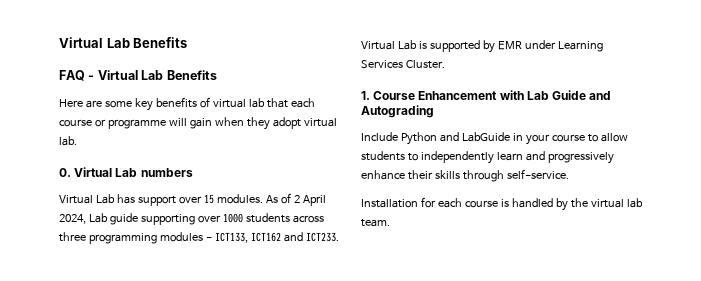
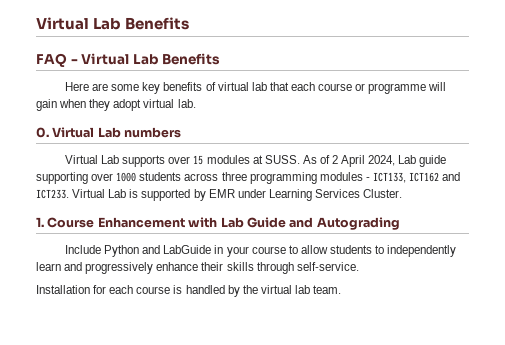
- Virtual Lab has support over 15 modules.
+ Virtual Lab supports over 15 modules at SUSS.

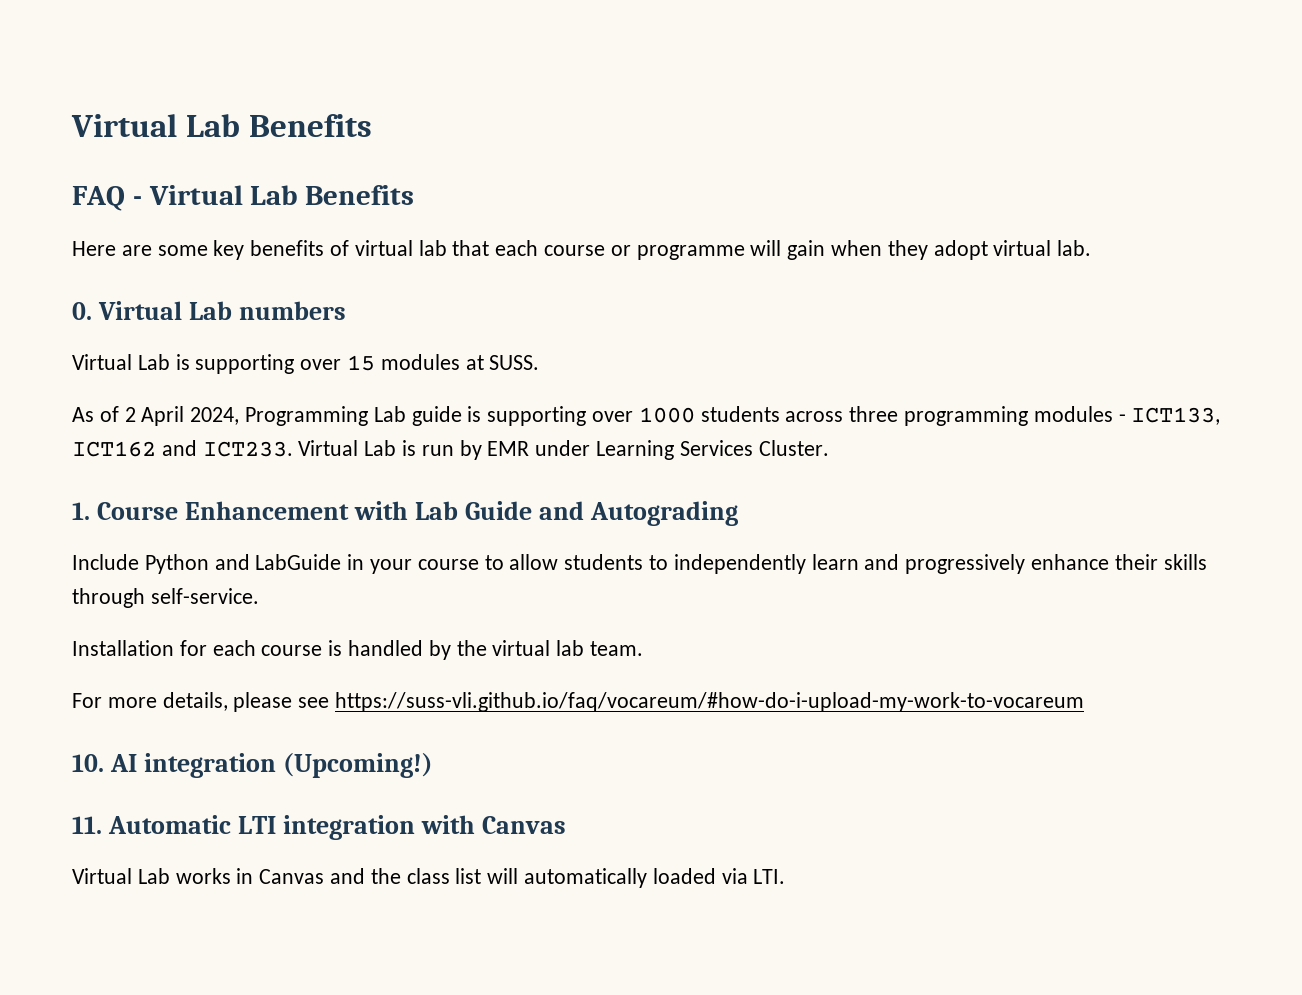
- Virtual Lab supports over 15 modules at SUSS. As of 2 April 2024, Lab guide supporting over 1000 students across three programming modules - ICT133, ICT162 and ICT233.
+ Virtual Lab is supporting over 15 modules at SUSS.
+ As of 2 April 2024, Programming Lab guide is supporting over 1000 students across three programming modules - ICT133, ICT162 and ICT233.
- Virtual Lab is supported by EMR under Learning Services Cluster.
+ Virtual Lab is run by EMR under Learning Services Cluster.
+ For more details, please see https://suss-vli.github.io/faq/vocareum/#how-do-i-upload-my-work-to-vocareum
+ 10. AI integration (Upcoming!)
+ 11. Automatic LTI integration with Canvas
+ Virtual Lab works in Canvas and the class list will automatically loaded via LTI.

